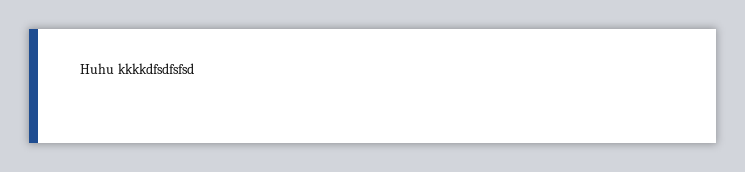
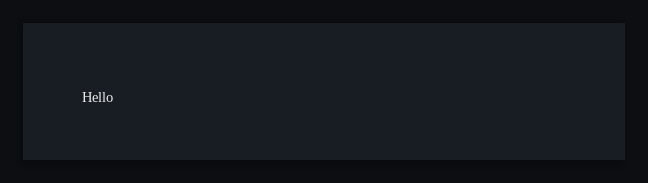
- Huhu kkkkdfsdfsfsd
+ Hello

